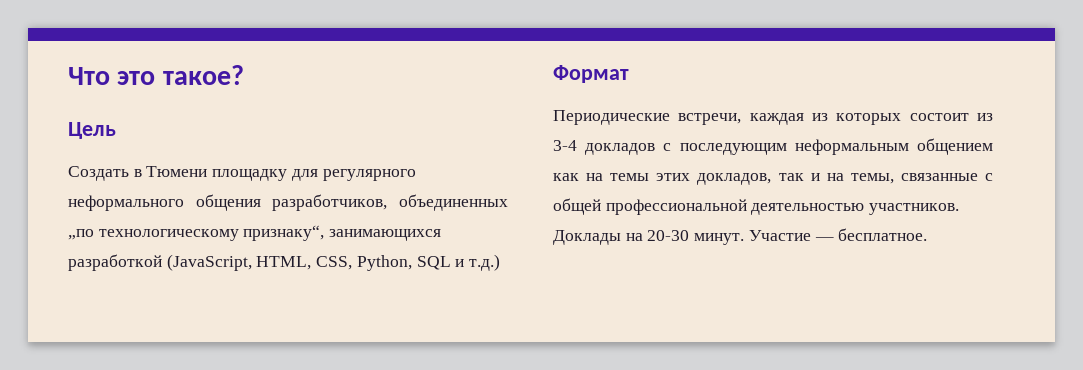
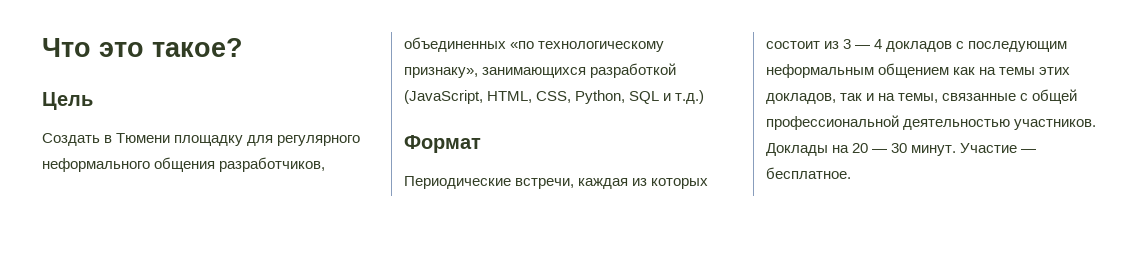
- Создать в Тюмени площадку для регулярного неформального общения разработчиков, объединенных „по технологическому признаку“, занимающихся разработкой (JavaScript, HTML, CSS, Python, SQL и т.д.)
+ Создать в Тюмени площадку для регулярного неформального общения разработчиков, объединенных «по технологическому признаку», занимающихся разработкой (JavaScript, HTML, CSS, Python, SQL и т.д.)
- Периодические встречи, каждая из которых состоит из 3-4 докладов с последующим неформальным общением как на темы этих докладов, так и на темы, связанные с общей профессиональной деятельностью участников.
+ Периодические встречи, каждая из которых состоит из 3 — 4 докладов с последующим неформальным общением как на темы этих докладов, так и на темы, связанные с общей профессиональной деятельностью участников.
- Доклады на 20-30 минут.
+ Доклады на 20 — 30 минут.

